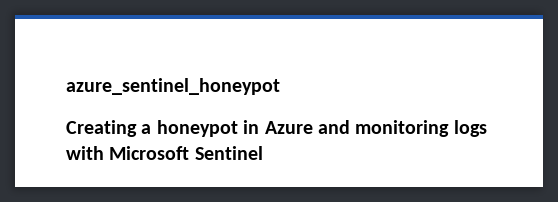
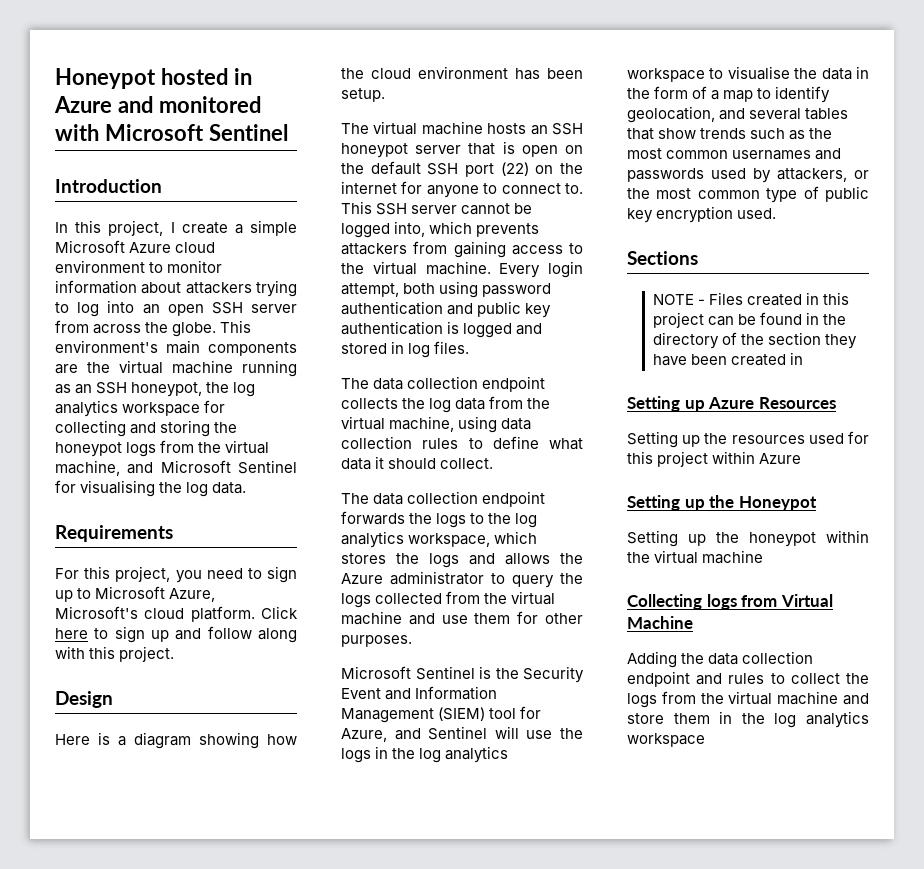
- azure_sentinel_honeypot
- Creating a honeypot in Azure and monitoring logs with Microsoft Sentinel
+ Honeypot hosted in Azure and monitored with Microsoft Sentinel
+ Introduction
+ In this project, I create a simple Microsoft Azure cloud environment to monitor information about attackers trying to log into an open SSH server from across the globe. This environment's main components are the virtual machine running as an SSH honeypot, the log analytics workspace for collecting and storing the honeypot logs from the virtual machine, and Microsoft Sentinel for visualising the log data.
+ Requirements
+ For this project, you need to sign up to Microsoft Azure, Microsoft's cloud platform. Click here to sign up and follow along with this project.
+ Design
+ Here is a diagram showing how the cloud environment has been setup.
+ The virtual machine hosts an SSH honeypot server that is open on the default SSH port (22) on the internet for anyone to connect to. This SSH server cannot be logged into, which prevents attackers from gaining access to the virtual machine. Every login attempt, both using password authentication and public key authentication is logged and stored in log files.
+ The data collection endpoint collects the log data from the virtual machine, using data collection rules to define what data it should collect.
+ The data collection endpoint forwards the logs to the log analytics workspace, which stores the logs and allows the Azure administrator to query the logs collected from the virtual machine and use them for other purposes.
+ Microsoft Sentinel is the Security Event and Information Management (SIEM) tool for Azure, and Sentinel will use the logs in the log analytics workspace to visualise the data in the form of a map to identify geolocation, and several tables that show trends such as the most common usernames and passwords used by attackers, or the most common type of public key encryption used.
+ Sections
+ NOTE - Files created in this project can be found in the directory of the section they have been created in
+ Setting up Azure Resources
+ Setting up the resources used for this project within Azure
+ Setting up the Honeypot
+ Setting up the honeypot within the virtual machine
+ Collecting logs from Virtual Machine
+ Adding the data collection endpoint and rules to collect the logs from the virtual machine and store them in the log analytics workspace

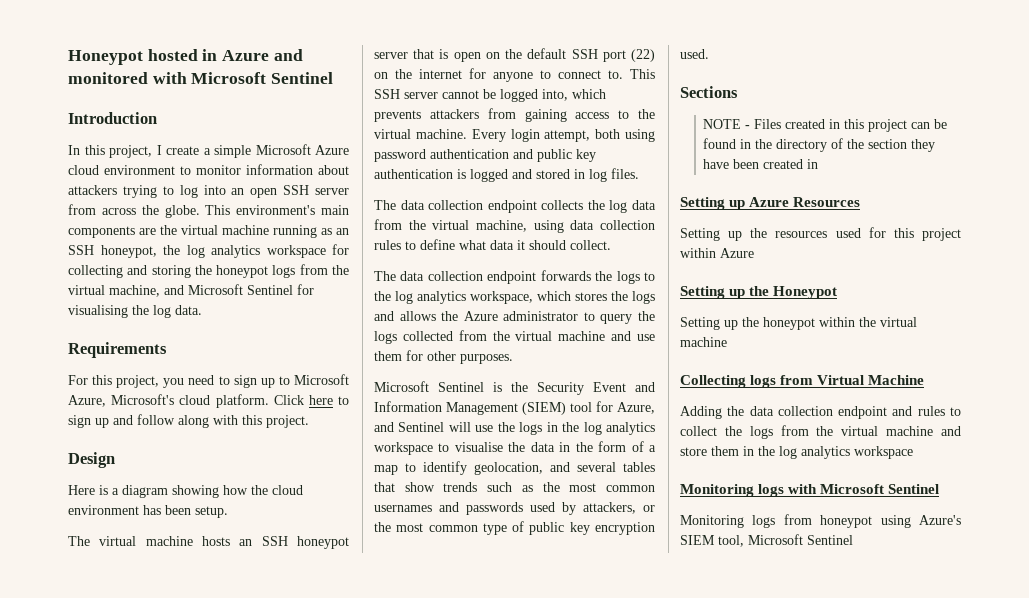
+ Monitoring logs with Microsoft Sentinel
+ Monitoring logs from honeypot using Azure's SIEM tool, Microsoft Sentinel

